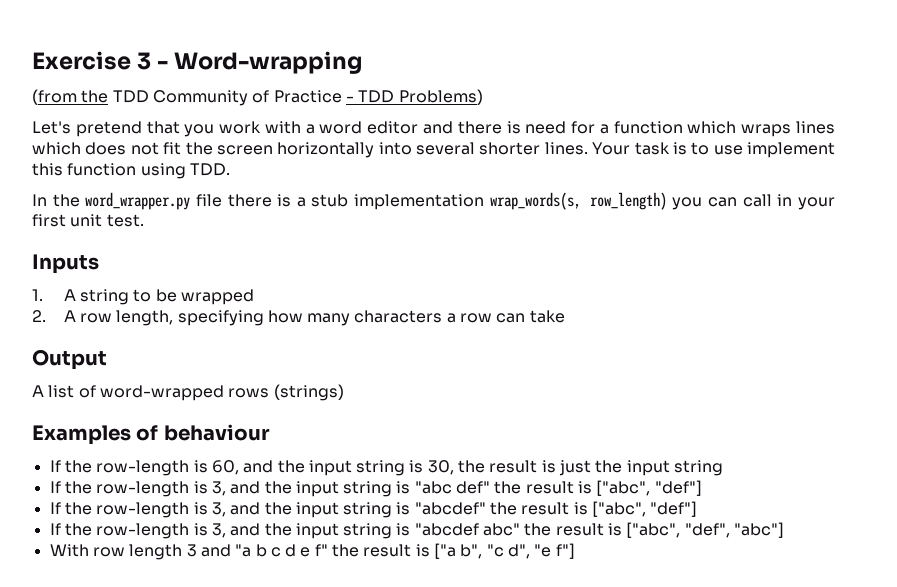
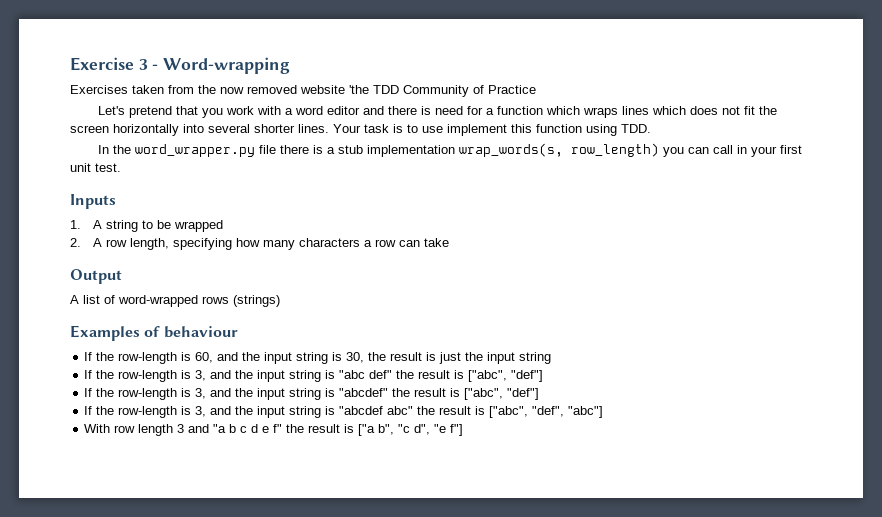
- (from the TDD Community of Practice - TDD Problems)
+ Exercises taken from the now removed website 'the TDD Community of Practice

